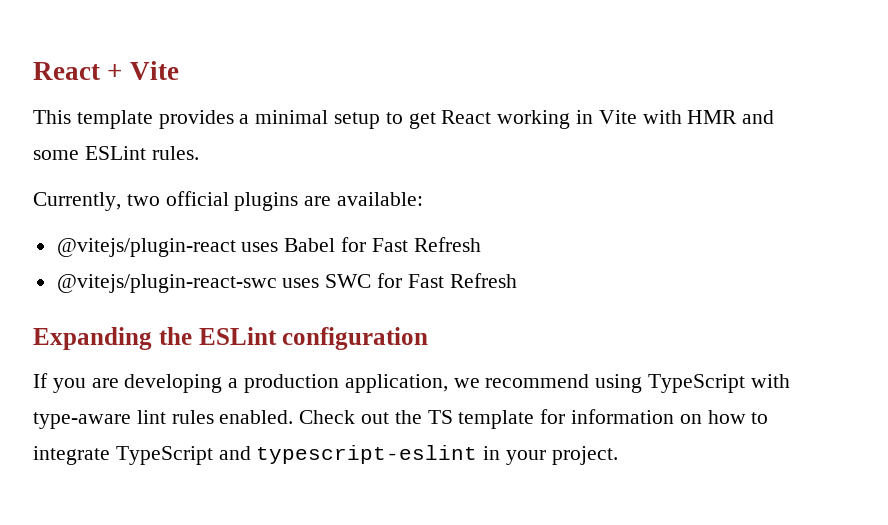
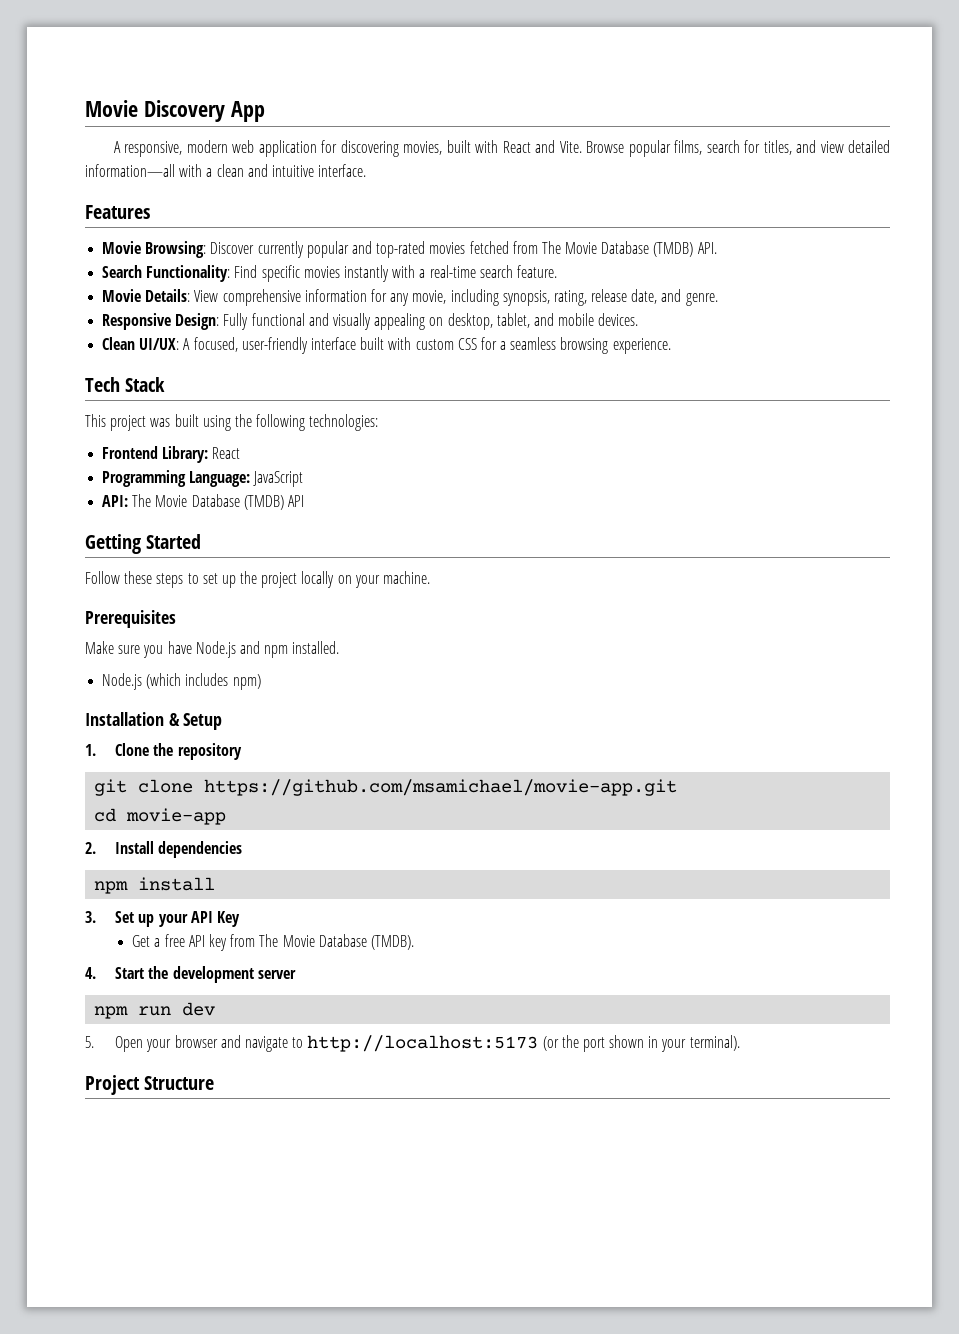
- React + Vite
- This template provides a minimal setup to get React working in Vite with HMR and some ESLint rules.
- Currently, two official plugins are available:
- @vitejs/plugin-react uses Babel for Fast Refresh
- @vitejs/plugin-react-swc uses SWC for Fast Refresh
- Expanding the ESLint configuration
- If you are developing a production application, we recommend using TypeScript with type-aware lint rules enabled. Check out the TS template for information on how to integrate TypeScript and typescript-eslint in your project.
+ Movie Discovery App
+ A responsive, modern web application for discovering movies, built with React and Vite. Browse popular films, search for titles, and view detailed information—all with a clean and intuitive interface.
+ Features
+ Movie Browsing: Discover currently popular and top-rated movies fetched from The Movie Database (TMDB) API.
+ Search Functionality: Find specific movies instantly with a real-time search feature.
+ Movie Details: View comprehensive information for any movie, including synopsis, rating, release date, and genre.
+ Responsive Design: Fully functional and visually appealing on desktop, tablet, and mobile devices.
+ Clean UI/UX: A focused, user-friendly interface built with custom CSS for a seamless browsing experience.
+ Tech Stack
+ This project was built using the following technologies:
+ Frontend Library: React
+ Programming Language: JavaScript
+ API: The Movie Database (TMDB) API
+ Getting Started
+ Follow these steps to set up the project locally on your machine.
+ Prerequisites
+ Make sure you have Node.js and npm installed.
+ Node.js (which includes npm)
+ Installation & Setup
+ 1. Clone the repository
+ git clone https://github.com/msamichael/movie-app.git
+ cd movie-app
+ 2. Install dependencies
+ npm install
+ 3. Set up your API Key
+ Get a free API key from The Movie Database (TMDB).
+ 4. Start the development server
+ npm run dev
+ 5. Open your browser and navigate to http://localhost:5173 (or the port shown in your terminal).
+ Project Structure

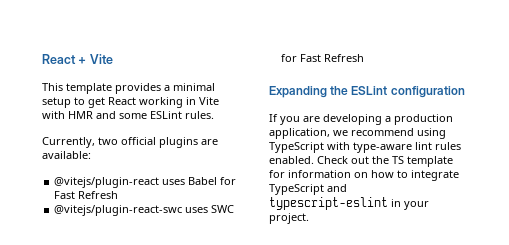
- Movie Discovery App
- A responsive, modern web application for discovering movies, built with React and Vite. Browse popular films, search for titles, and view detailed information—all with a clean and intuitive interface.
- Features
- Movie Browsing: Discover currently popular and top-rated movies fetched from The Movie Database (TMDB) API.
- Search Functionality: Find specific movies instantly with a real-time search feature.
- Movie Details: View comprehensive information for any movie, including synopsis, rating, release date, and genre.
- Responsive Design: Fully functional and visually appealing on desktop, tablet, and mobile devices.
- Clean UI/UX: A focused, user-friendly interface built with custom CSS for a seamless browsing experience.
- Tech Stack
- This project was built using the following technologies:
- Frontend Library: React
- Programming Language: JavaScript
- API: The Movie Database (TMDB) API
- Getting Started
- Follow these steps to set up the project locally on your machine.
- Prerequisites
- Make sure you have Node.js and npm installed.
- Node.js (which includes npm)
- Installation & Setup
- 1. Clone the repository
- git clone https://github.com/msamichael/movie-app.git
- cd movie-app
- 2. Install dependencies
- npm install
- 3. Set up your API Key
- Get a free API key from The Movie Database (TMDB).
- 4. Start the development server
- npm run dev
- 5. Open your browser and navigate to http://localhost:5173 (or the port shown in your terminal).
- Project Structure
+ React + Vite
+ This template provides a minimal setup to get React working in Vite with HMR and some ESLint rules.
+ Currently, two official plugins are available:
+ @vitejs/plugin-react uses Babel for Fast Refresh
+ @vitejs/plugin-react-swc uses SWC for Fast Refresh
+ Expanding the ESLint configuration
+ If you are developing a production application, we recommend using TypeScript with type-aware lint rules enabled. Check out the TS template for information on how to integrate TypeScript and typescript-eslint in your project.

